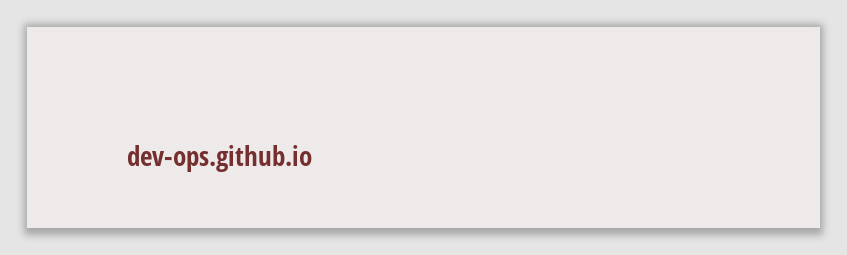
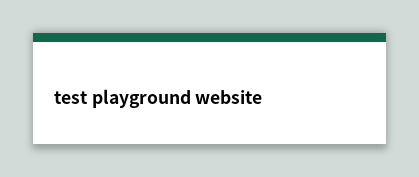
- dev-ops.github.io
+ test playground website

